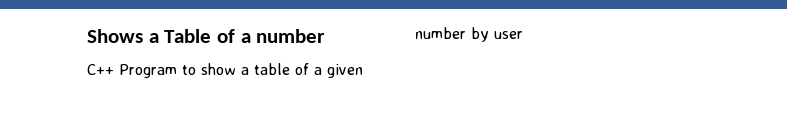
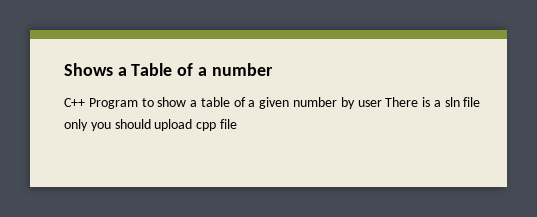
- C++ Program to show a table of a given number by user
+ C++ Program to show a table of a given number by user There is a sln file only you should upload cpp file

